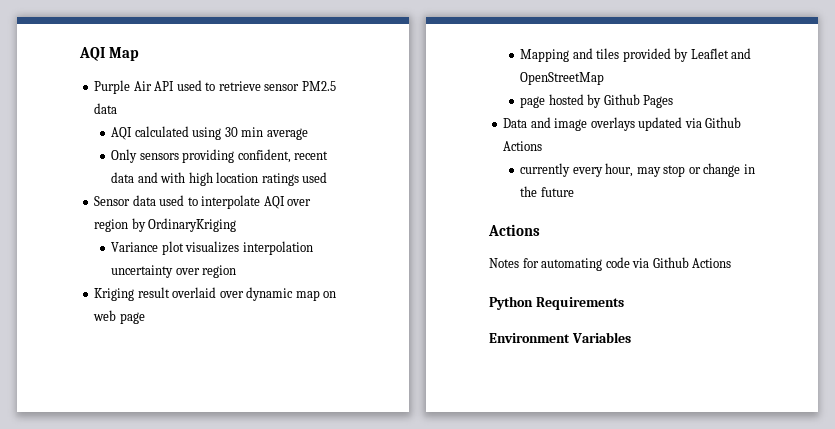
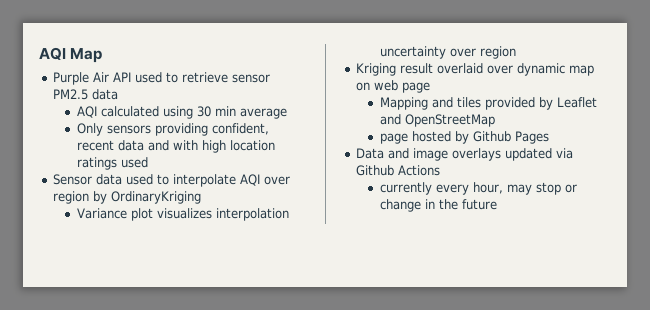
  currently every hour, may stop or change in the future
- Actions
- Notes for automating code via Github Actions
- Python Requirements
- Environment Variables

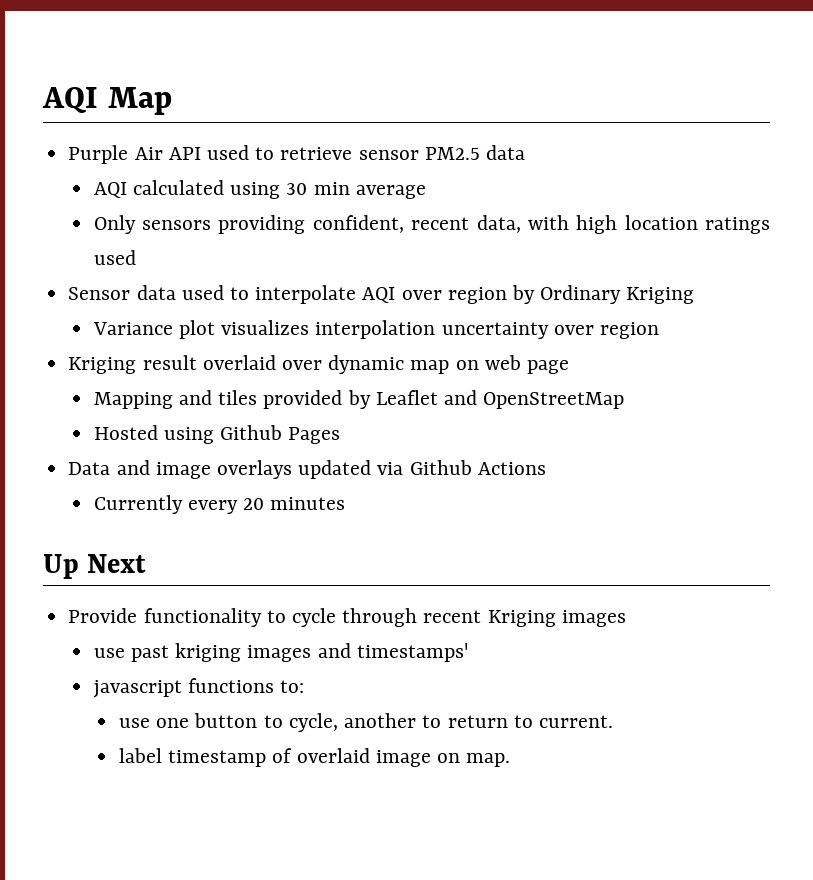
- Only sensors providing confident, recent data and with high location ratings used
+ Only sensors providing confident, recent data, with high location ratings used
- Sensor data used to interpolate AQI over region by OrdinaryKriging
+ Sensor data used to interpolate AQI over region by Ordinary Kriging
- page hosted by Github Pages
+ Hosted using Github Pages
- currently every hour, may stop or change in the future
+ Currently every 20 minutes
+ Up Next
+ Provide functionality to cycle through recent Kriging images
+ use past kriging images and timestamps'
+ javascript functions to:
+ use one button to cycle, another to return to current.
+ label timestamp of overlaid image on map.

